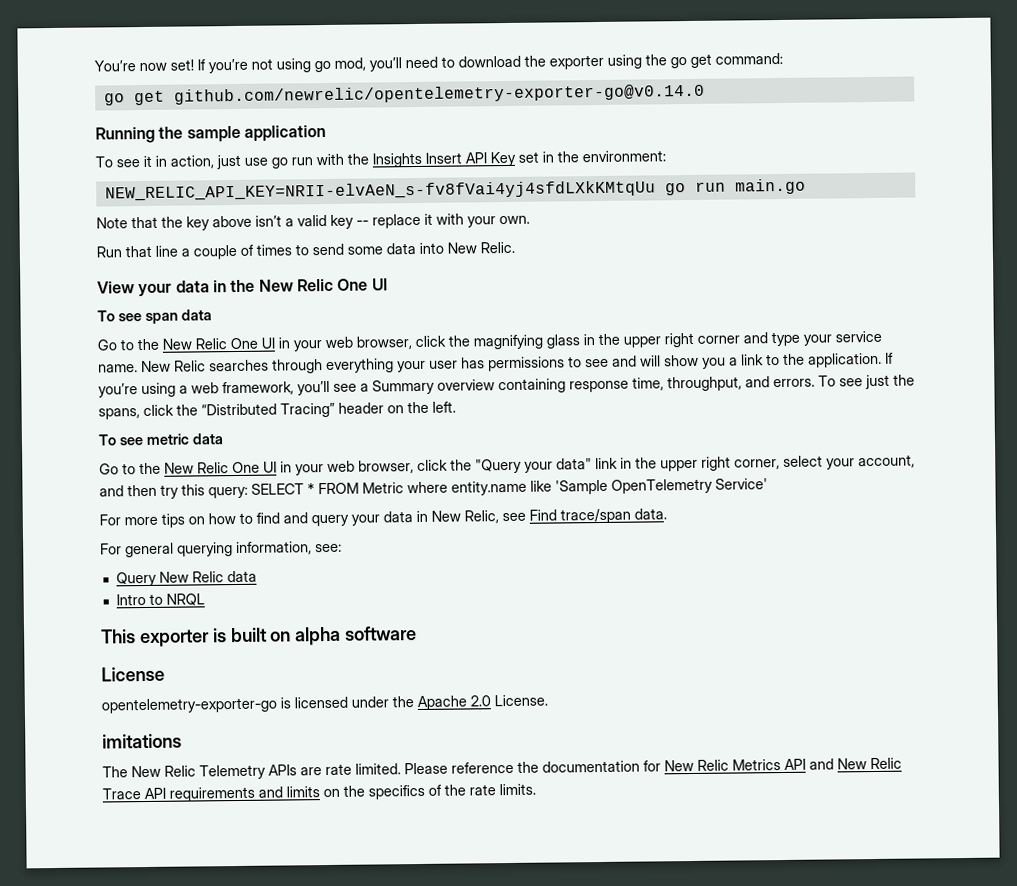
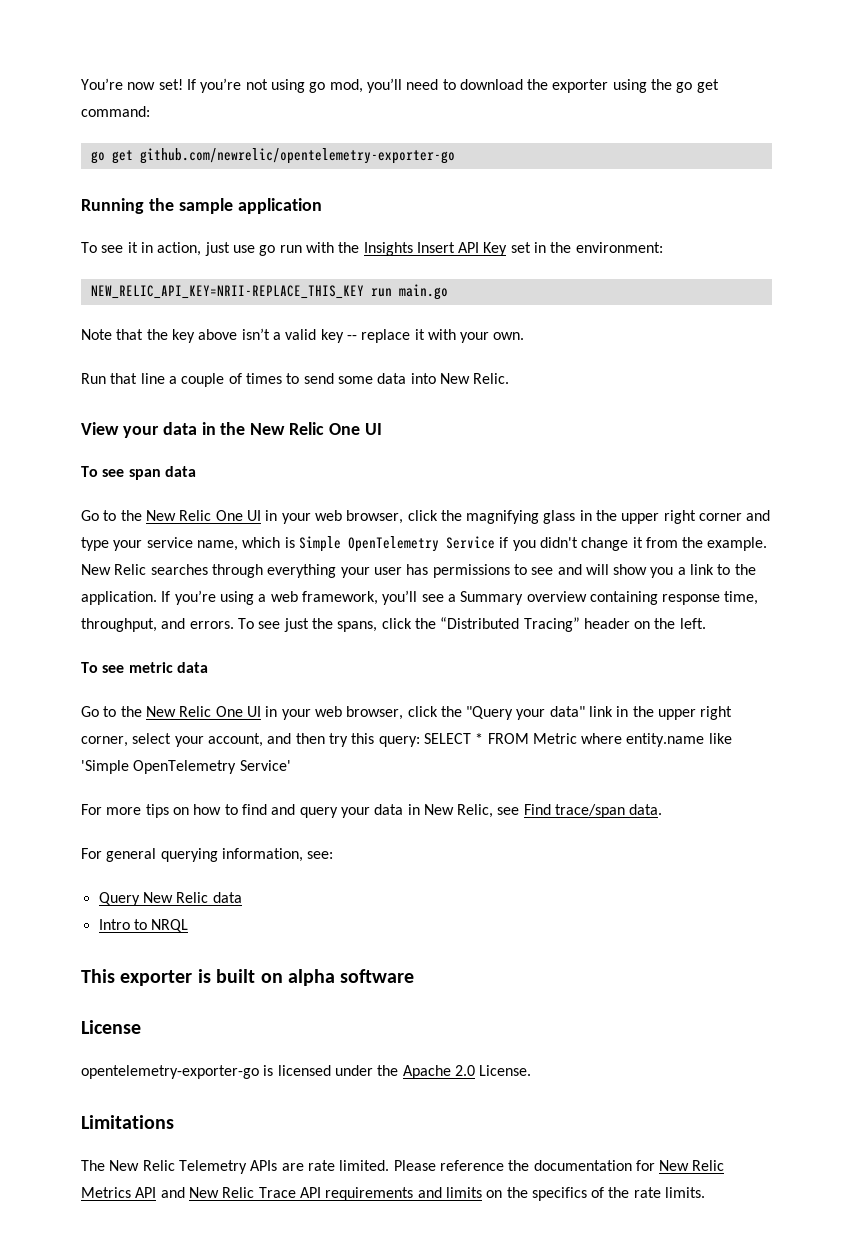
- go get github.com/newrelic/opentelemetry-exporter-go@v0.14.0
+ go get github.com/newrelic/opentelemetry-exporter-go
- NEW_RELIC_API_KEY=NRII-elvAeN_s-fv8fVai4yj4sfdLXkKMtqUu go run main.go
+ NEW_RELIC_API_KEY=NRII-REPLACE_THIS_KEY run main.go
- Go to the New Relic One UI in your web browser, click the magnifying glass in the upper right corner and type your service name.
+ Go to the New Relic One UI in your web browser, click the magnifying glass in the upper right corner and type your service name, which is Simple OpenTelemetry Service if you didn't change it from the example.
- Go to the New Relic One UI in your web browser, click the "Query your data" link in the upper right corner, select your account, and then try this query: SELECT * FROM Metric where entity.name like 'Sample OpenTelemetry Service'
+ Go to the New Relic One UI in your web browser, click the "Query your data" link in the upper right corner, select your account, and then try this query: SELECT * FROM Metric where entity.name like 'Simple OpenTelemetry Service'
- imitations
+ Limitations

